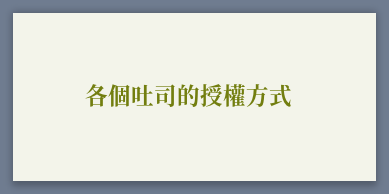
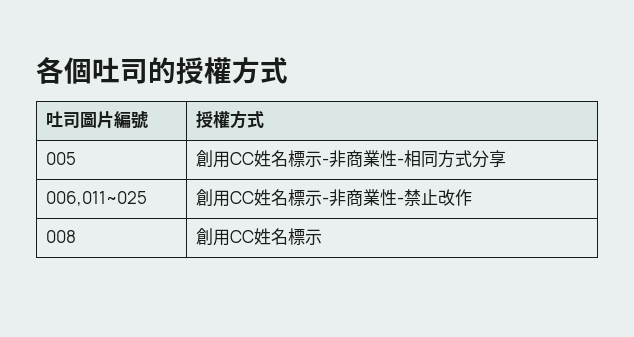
+ 吐司圖片編號 | 授權方式
+ 005 | 創用CC姓名標示-非商業性-相同方式分享
+ 006,011~025 | 創用CC姓名標示-非商業性-禁止改作
+ 008 | 創用CC姓名標示

